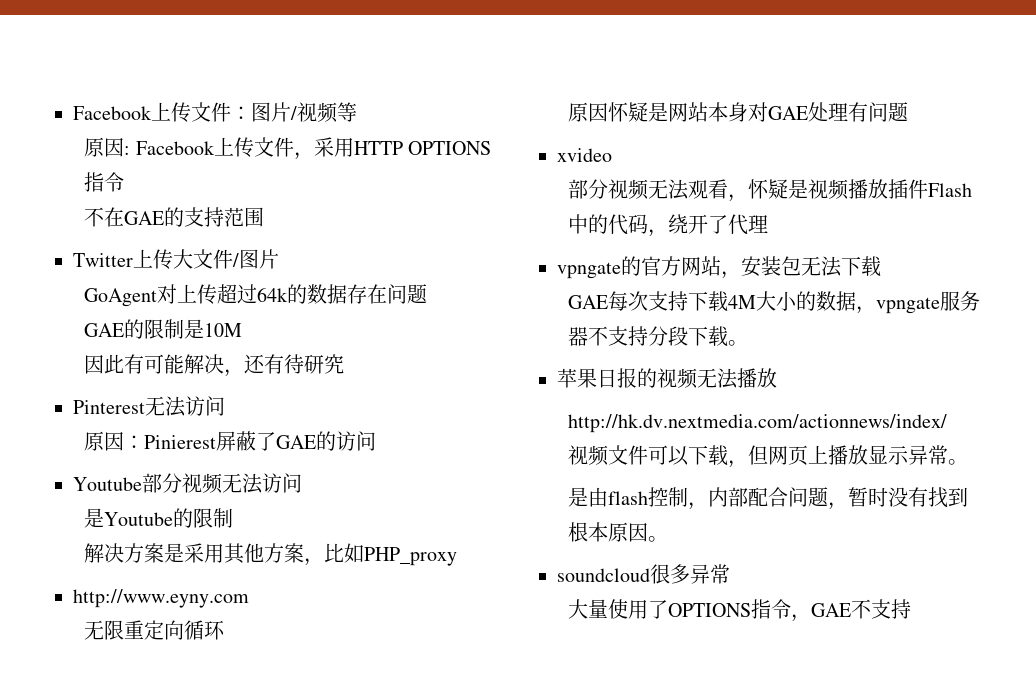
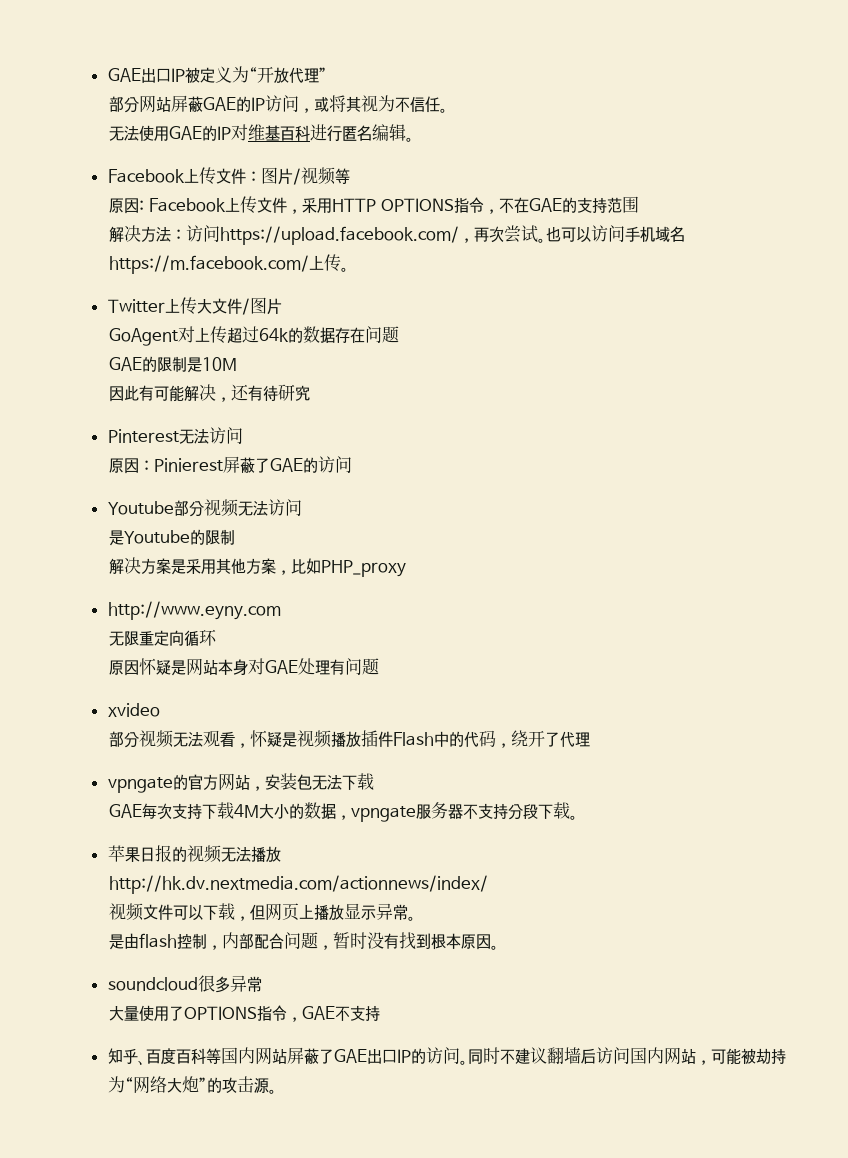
+ GAE出口IP被定义为“开放代理”
+ 部分网站屏蔽GAE的IP访问，或将其视为不信任。
+ 无法使用GAE的IP对维基百科进行匿名编辑。
- 原因: Facebook上传文件，采用HTTP OPTIONS指令
- 不在GAE的支持范围
+ 原因: Facebook上传文件，采用HTTP OPTIONS指令，不在GAE的支持范围
+ 解决方法：访问https://upload.facebook.com/，再次尝试。也可以访问手机域名https://m.facebook.com/上传。
+ 知乎、百度百科等国内网站屏蔽了GAE出口IP的访问。同时不建议翻墙后访问国内网站，可能被劫持为“网络大炮”的攻击源。

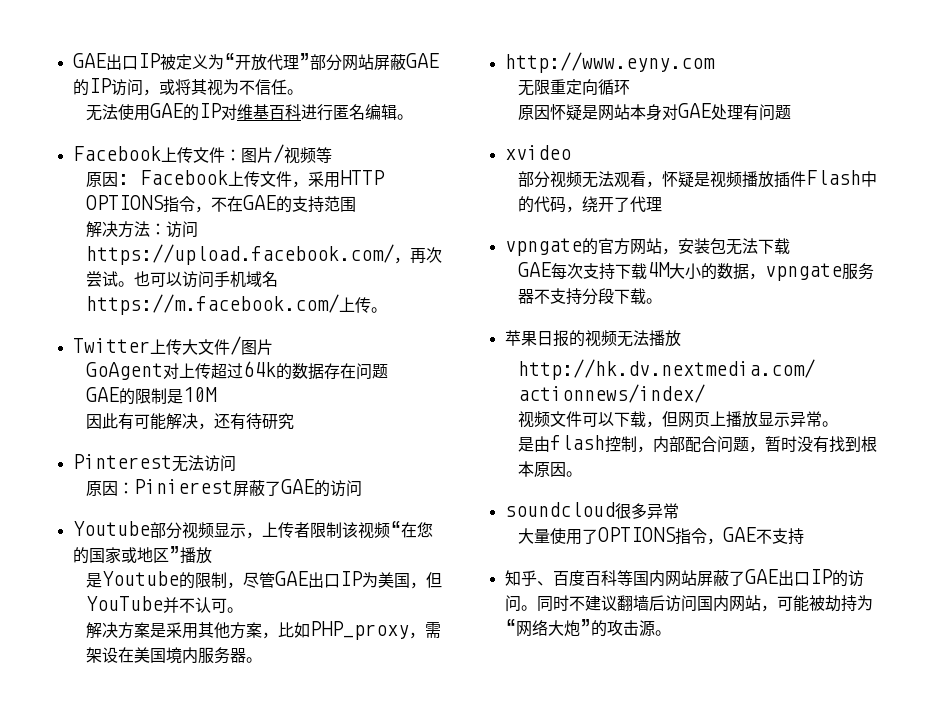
- GAE出口IP被定义为“开放代理”
- 部分网站屏蔽GAE的IP访问，或将其视为不信任。
+ GAE出口IP被定义为“开放代理”部分网站屏蔽GAE的IP访问，或将其视为不信任。
- Youtube部分视频无法访问
- 是Youtube的限制
+ Youtube部分视频显示，上传者限制该视频“在您的国家或地区”播放
+ 是Youtube的限制，尽管GAE出口IP为美国，但YouTube并不认可。
- 解决方案是采用其他方案，比如PHP_proxy
+ 解决方案是采用其他方案，比如PHP_proxy，需架设在美国境内服务器。

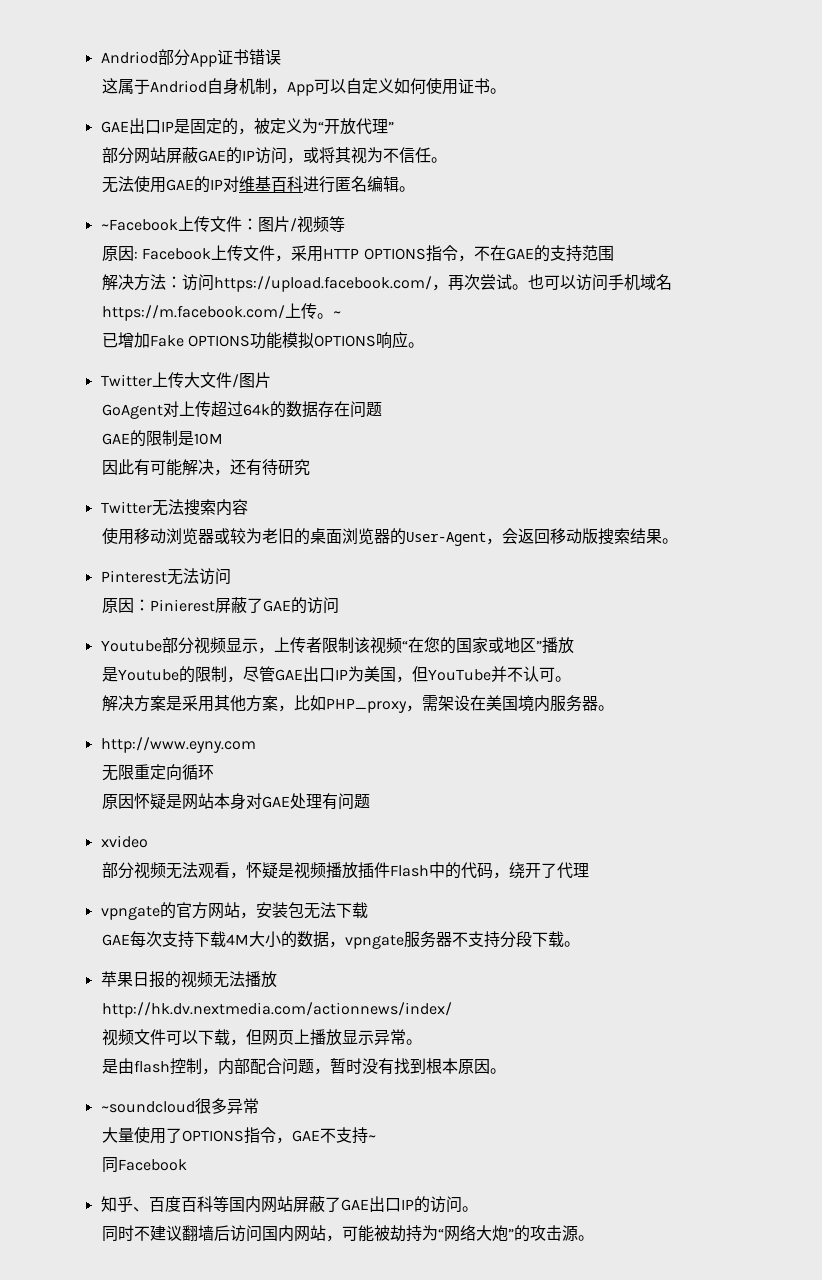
- GAE出口IP被定义为“开放代理”部分网站屏蔽GAE的IP访问，或将其视为不信任。
+ Andriod部分App证书错误
+ 这属于Andriod自身机制，App可以自定义如何使用证书。
+ GAE出口IP是固定的，被定义为“开放代理”
+ 部分网站屏蔽GAE的IP访问，或将其视为不信任。
- Facebook上传文件：图片/视频等
+ ~Facebook上传文件：图片/视频等
- 也可以访问手机域名https://m.facebook.com/上传。
+ 也可以访问手机域名https://m.facebook.com/上传。~
+ 已增加Fake OPTIONS功能模拟OPTIONS响应。
+ Twitter无法搜索内容
+ 使用移动浏览器或较为老旧的桌面浏览器的User-Agent，会返回移动版搜索结果。
- soundcloud很多异常
+ ~soundcloud很多异常
- 大量使用了OPTIONS指令，GAE不支持
+ 大量使用了OPTIONS指令，GAE不支持~
+ 同Facebook
- 知乎、百度百科等国内网站屏蔽了GAE出口IP的访问。同时不建议翻墙后访问国内网站，可能被劫持为“网络大炮”的攻击源。
+ 知乎、百度百科等国内网站屏蔽了GAE出口IP的访问。
+ 同时不建议翻墙后访问国内网站，可能被劫持为“网络大炮”的攻击源。

